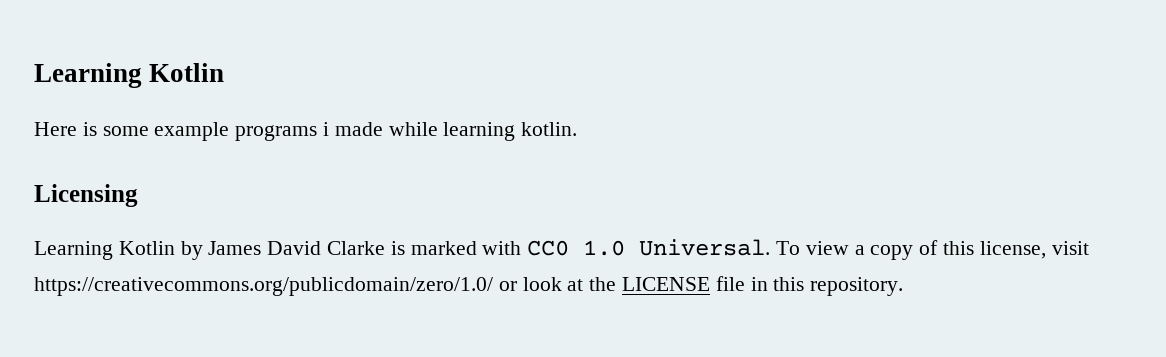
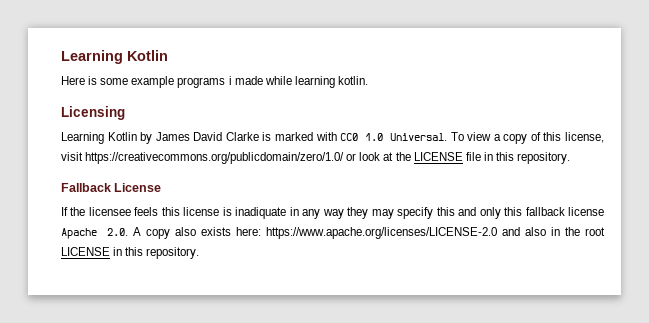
+ Fallback License
+ If the licensee feels this license is inadiquate in any way they may specify this and only this fallback license Apache 2.0. A copy also exists here: https://www.apache.org/licenses/LICENSE-2.0 and also in the root LICENSE in this repository.

